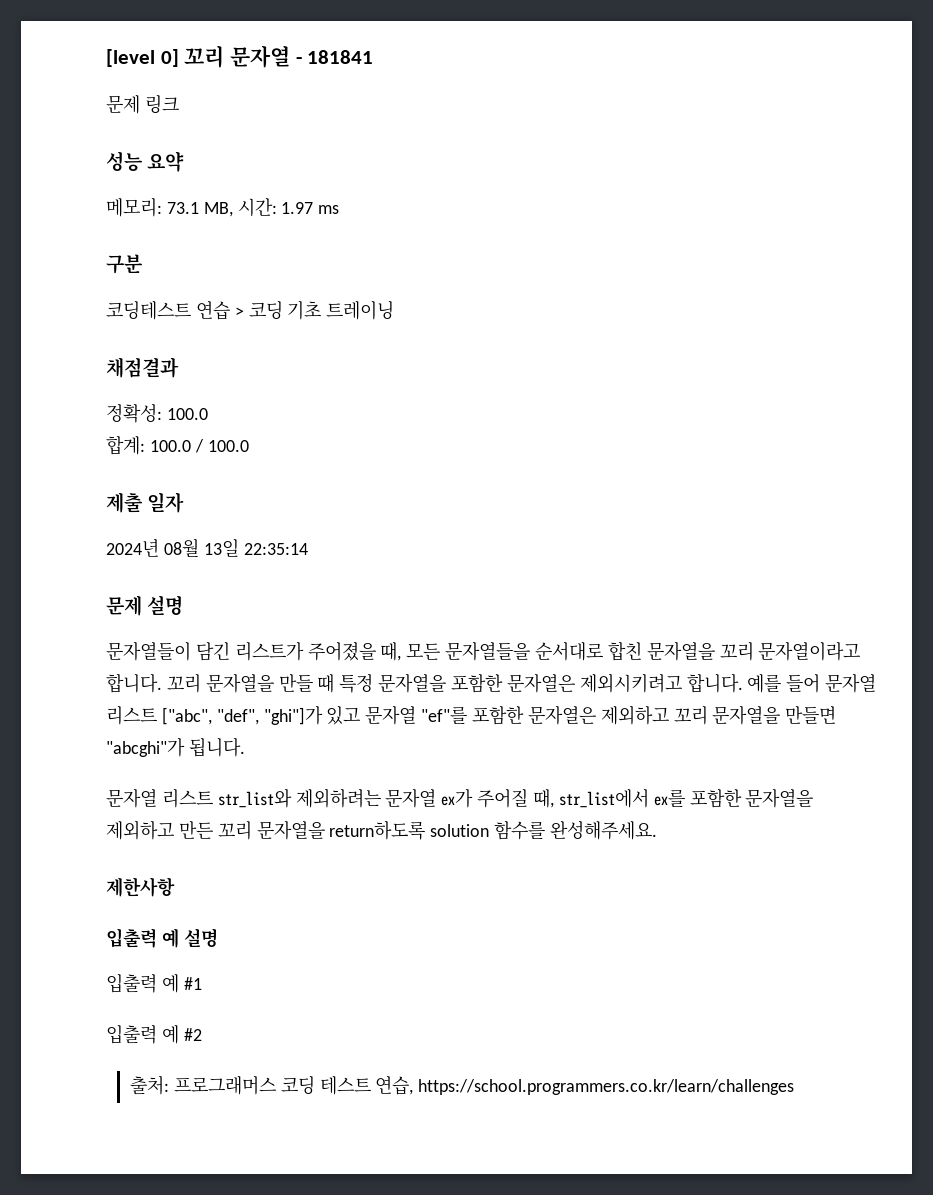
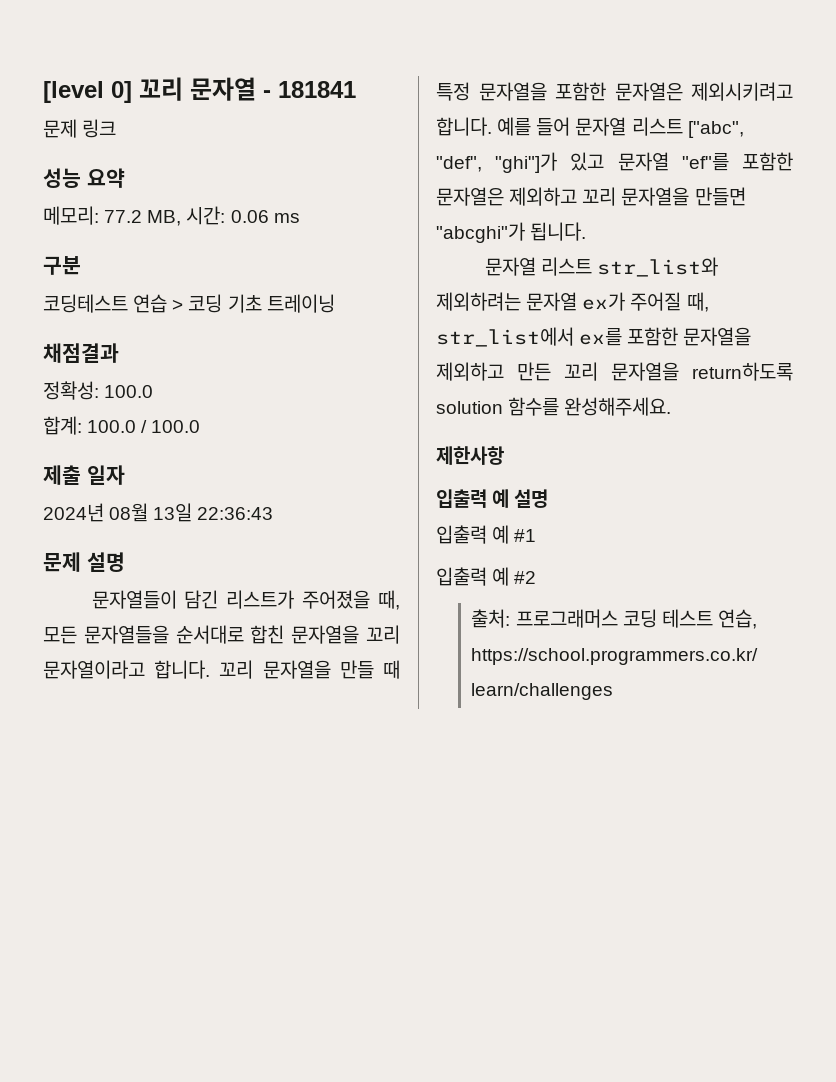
- 메모리: 73.1 MB, 시간: 1.97 ms
+ 메모리: 77.2 MB, 시간: 0.06 ms
- 2024년 08월 13일 22:35:14
+ 2024년 08월 13일 22:36:43

